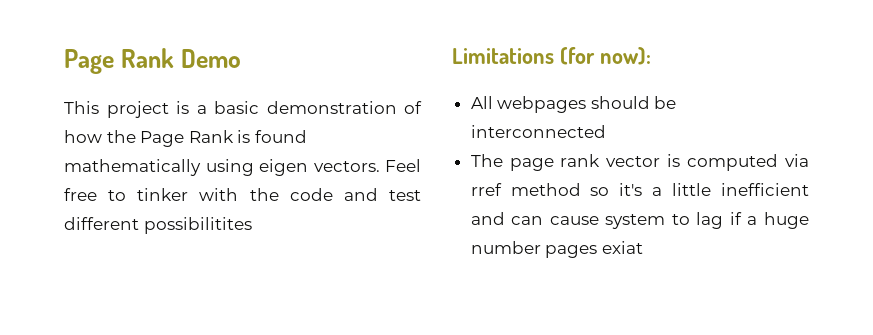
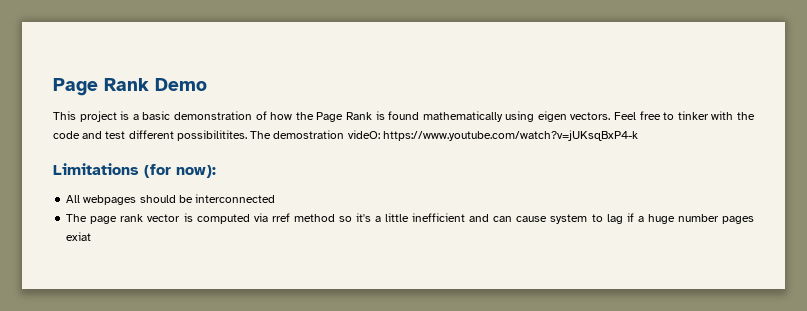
- Feel free to tinker with the code and test different possibilitites
+ Feel free to tinker with the code and test different possibilitites. The demostration videO: https://www.youtube.com/watch?v=jUKsqBxP4-k

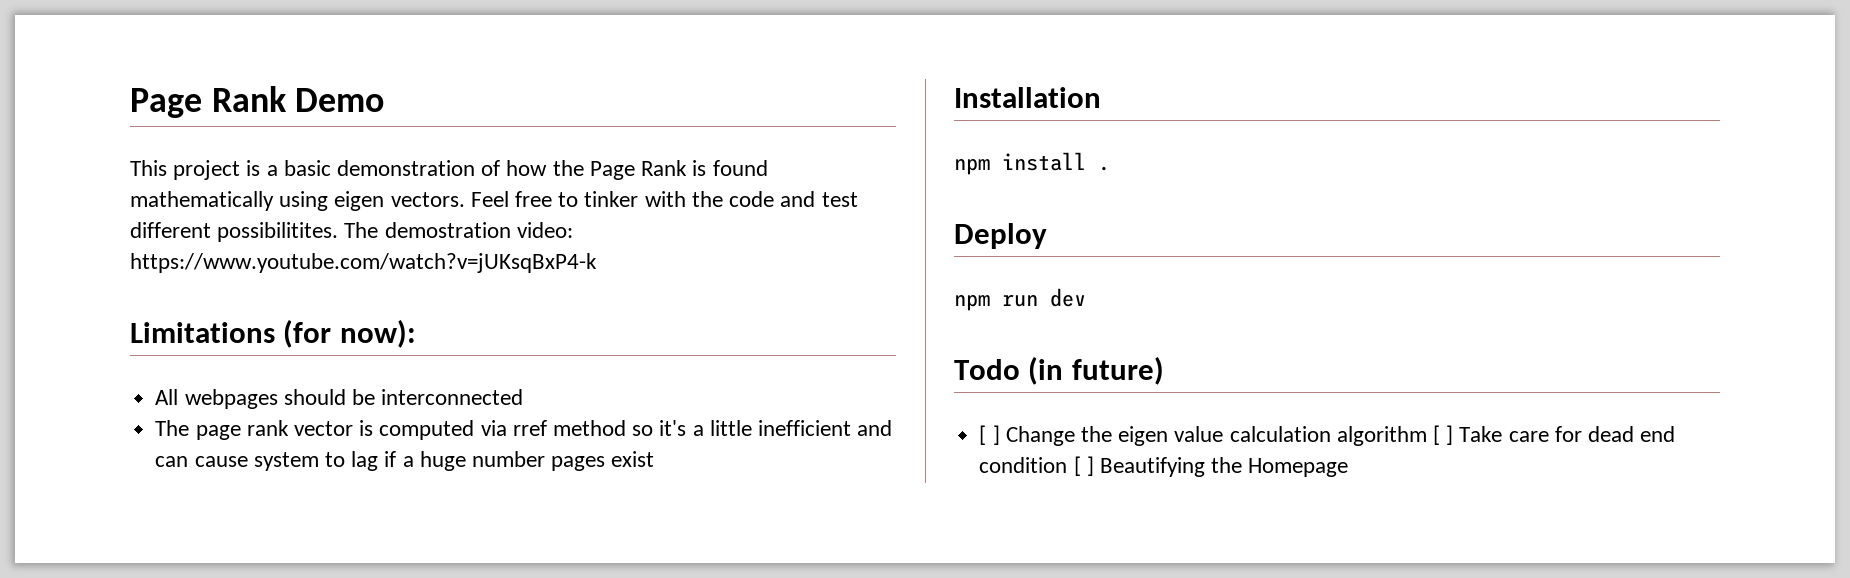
- The demostration videO: https://www.youtube.com/watch?v=jUKsqBxP4-k
+ The demostration video: https://www.youtube.com/watch?v=jUKsqBxP4-k
- The page rank vector is computed via rref method so it's a little inefficient and can cause system to lag if a huge number pages exiat
+ The page rank vector is computed via rref method so it's a little inefficient and can cause system to lag if a huge number pages exist
+ Installation
+ npm install .
+ Deploy
+ npm run dev
+ Todo (in future)
+ [ ] Change the eigen value calculation algorithm [ ] Take care for dead end condition [ ] Beautifying the Homepage

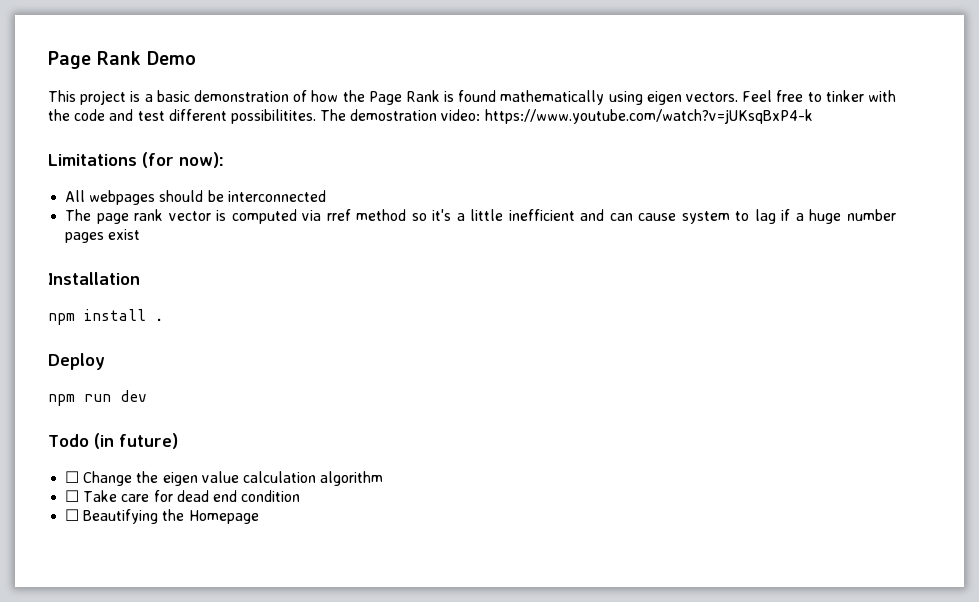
- [ ] Change the eigen value calculation algorithm [ ] Take care for dead end condition [ ] Beautifying the Homepage
+ ☐ Change the eigen value calculation algorithm
+ ☐ Take care for dead end condition
+ ☐ Beautifying the Homepage

